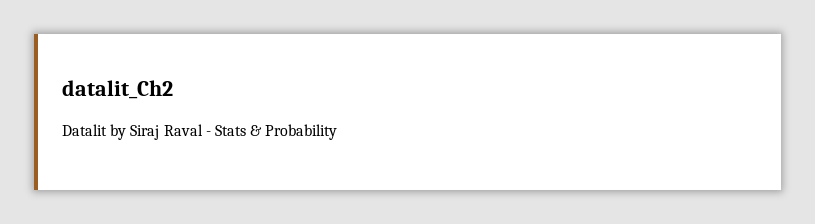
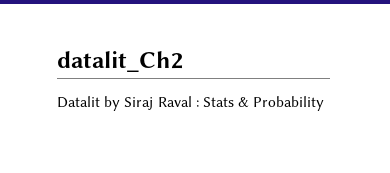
- Datalit by Siraj Raval - Stats & Probability
+ Datalit by Siraj Raval : Stats & Probability

